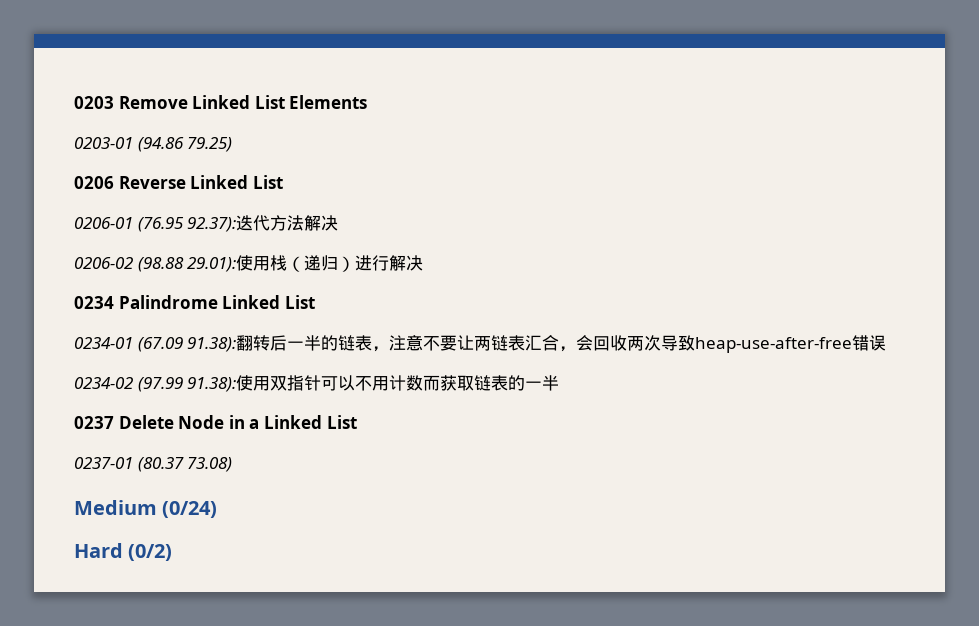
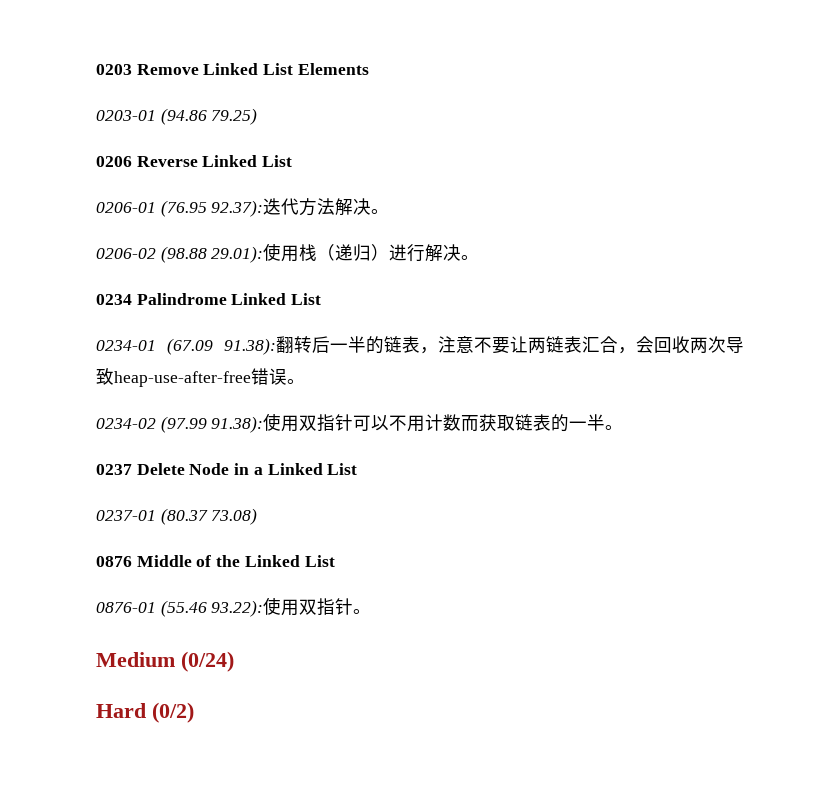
- 0206-01 (76.95 92.37):迭代方法解决
+ 0206-01 (76.95 92.37):迭代方法解决。
- 0206-02 (98.88 29.01):使用栈（递归）进行解决
+ 0206-02 (98.88 29.01):使用栈（递归）进行解决。
- 0234-01 (67.09 91.38):翻转后一半的链表，注意不要让两链表汇合，会回收两次导致heap-use-after-free错误
+ 0234-01 (67.09 91.38):翻转后一半的链表，注意不要让两链表汇合，会回收两次导致heap-use-after-free错误。
- 0234-02 (97.99 91.38):使用双指针可以不用计数而获取链表的一半
+ 0234-02 (97.99 91.38):使用双指针可以不用计数而获取链表的一半。
+ 0876 Middle of the Linked List
+ 0876-01 (55.46 93.22):使用双指针。

